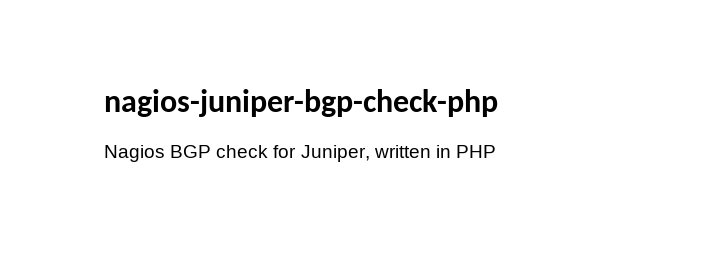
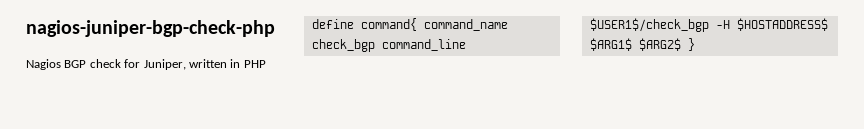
+ define command{ command_name check_bgp command_line $USER1$/check_bgp -H $HOSTADDRESS$ $ARG1$ $ARG2$ }

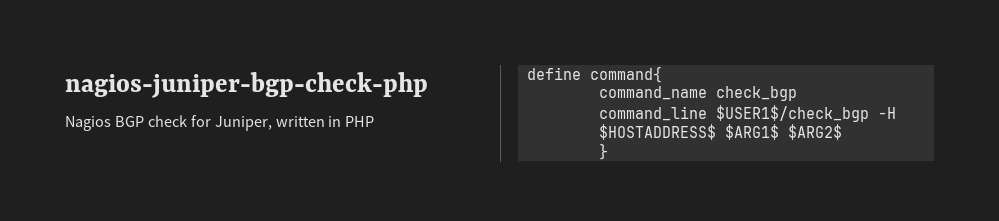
- define command{ command_name check_bgp command_line $USER1$/check_bgp -H $HOSTADDRESS$ $ARG1$ $ARG2$ }
+ define command{
+ command_name check_bgp
+ command_line $USER1$/check_bgp -H $HOSTADDRESS$ $ARG1$ $ARG2$
+ }

